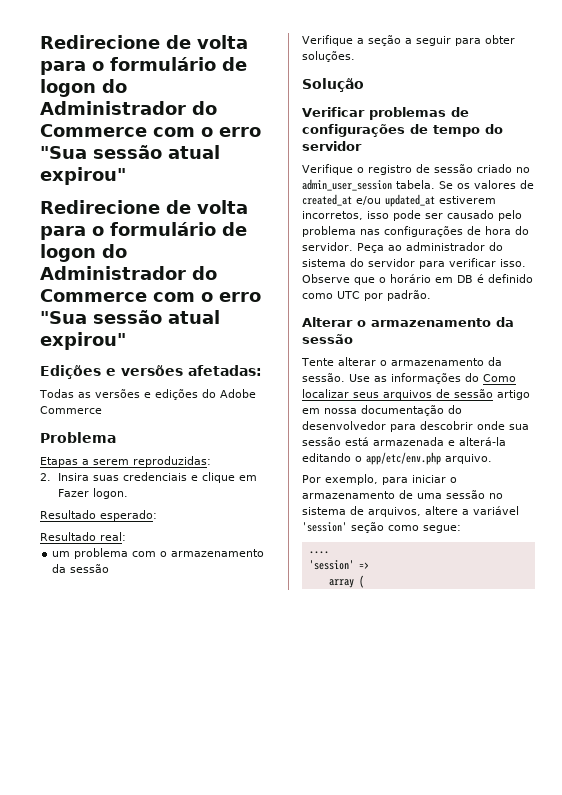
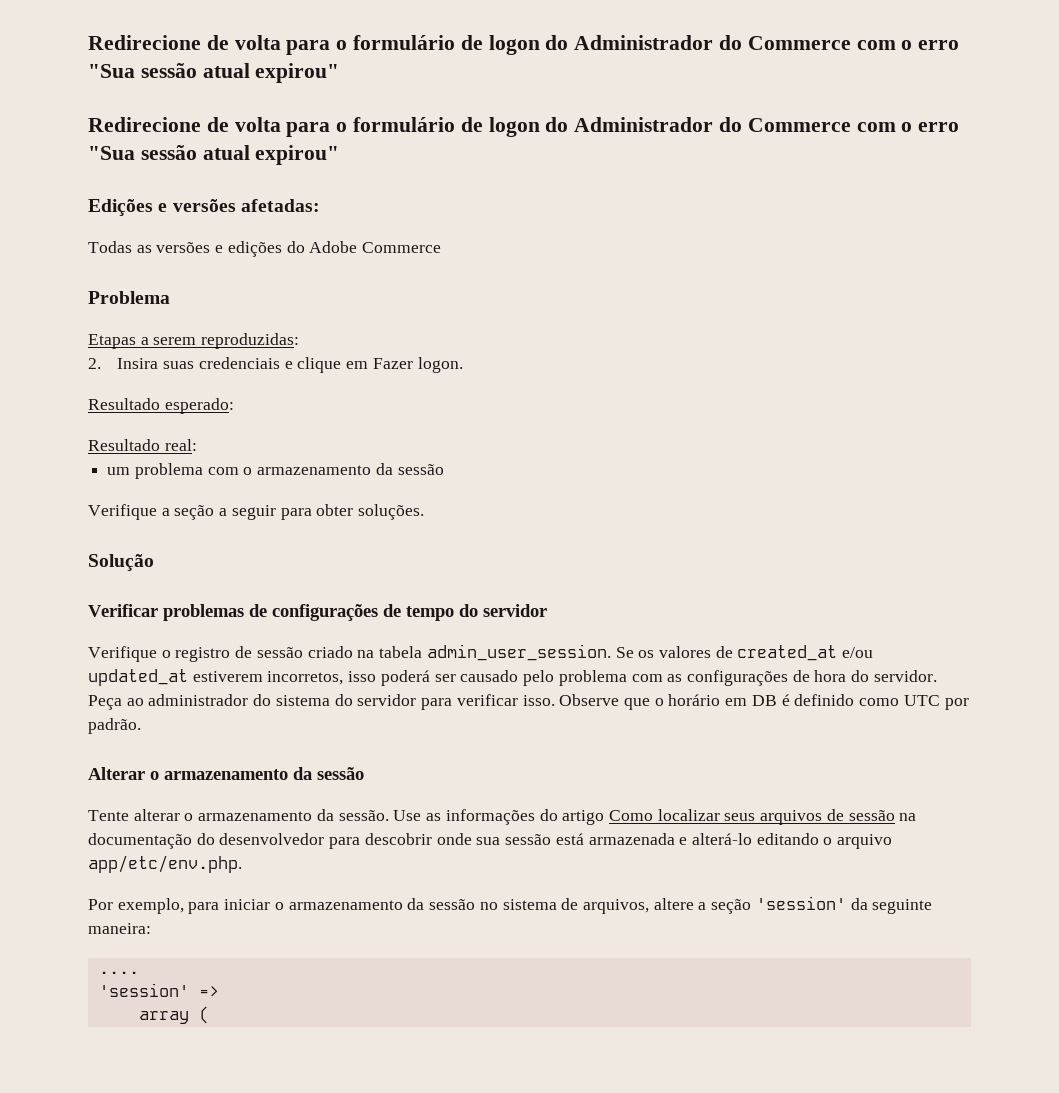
- Verifique o registro de sessão criado no admin_user_session tabela.
+ Verifique o registro de sessão criado na tabela admin_user_session.
- Se os valores de created_at e/ou updated_at estiverem incorretos, isso pode ser causado pelo problema nas configurações de hora do servidor.
+ Se os valores de created_at e/ou updated_at estiverem incorretos, isso poderá ser causado pelo problema com as configurações de hora do servidor.
- Use as informações do Como localizar seus arquivos de sessão artigo em nossa documentação do desenvolvedor para descobrir onde sua sessão está armazenada e alterá-la editando o app/etc/env.php arquivo.
+ Use as informações do artigo Como localizar seus arquivos de sessão na documentação do desenvolvedor para descobrir onde sua sessão está armazenada e alterá-lo editando o arquivo app/etc/env.php.
- Por exemplo, para iniciar o armazenamento de uma sessão no sistema de arquivos, altere a variável 'session' seção como segue:
+ Por exemplo, para iniciar o armazenamento da sessão no sistema de arquivos, altere a seção 'session' da seguinte maneira:

